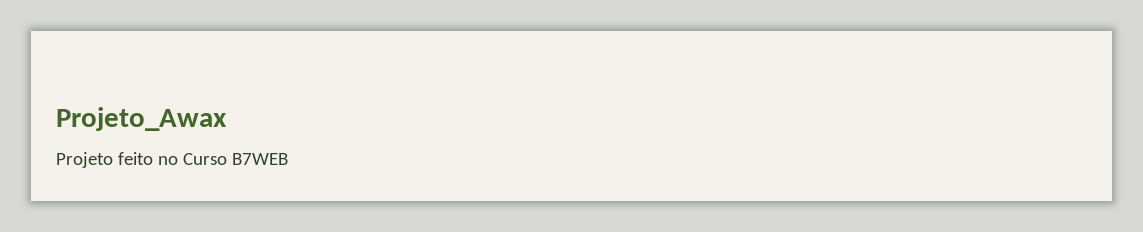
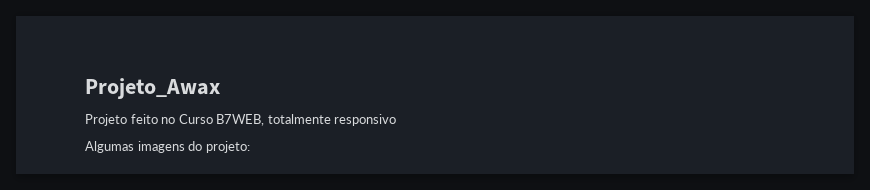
- Projeto feito no Curso B7WEB
+ Projeto feito no Curso B7WEB, totalmente responsivo
+ Algumas imagens do projeto:

